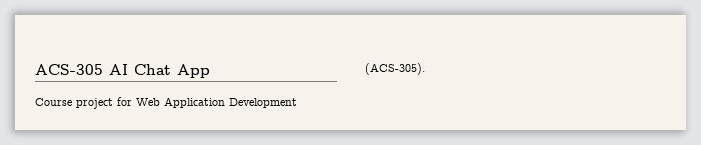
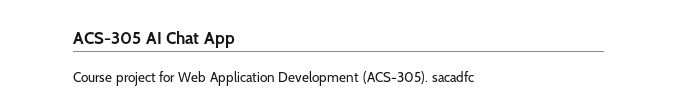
- Course project for Web Application Development (ACS-305).
+ Course project for Web Application Development (ACS-305). sacadfc

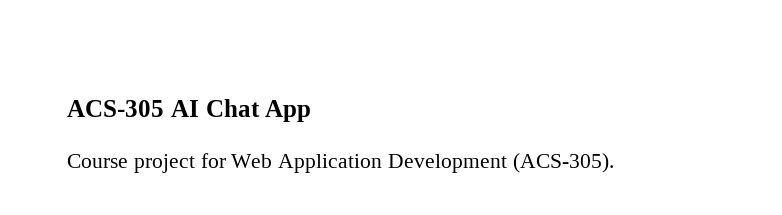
- Course project for Web Application Development (ACS-305). sacadfc
+ Course project for Web Application Development (ACS-305).

